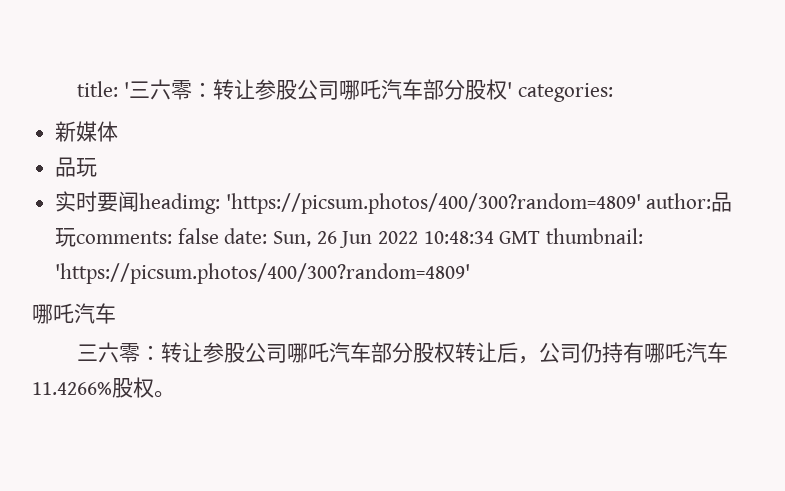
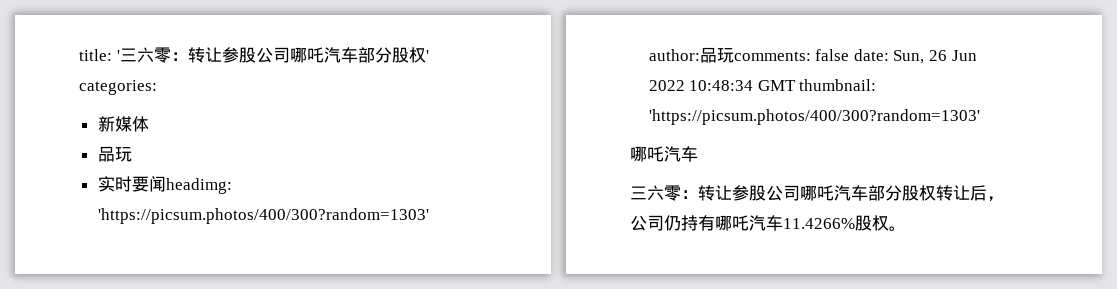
- 实时要闻headimg: 'https://picsum.photos/400/300?random=4809' author:品玩comments: false date: Sun, 26 Jun 2022 10:48:34 GMT thumbnail: 'https://picsum.photos/400/300?random=4809'
+ 实时要闻headimg: 'https://picsum.photos/400/300?random=1303' author:品玩comments: false date: Sun, 26 Jun 2022 10:48:34 GMT thumbnail: 'https://picsum.photos/400/300?random=1303'

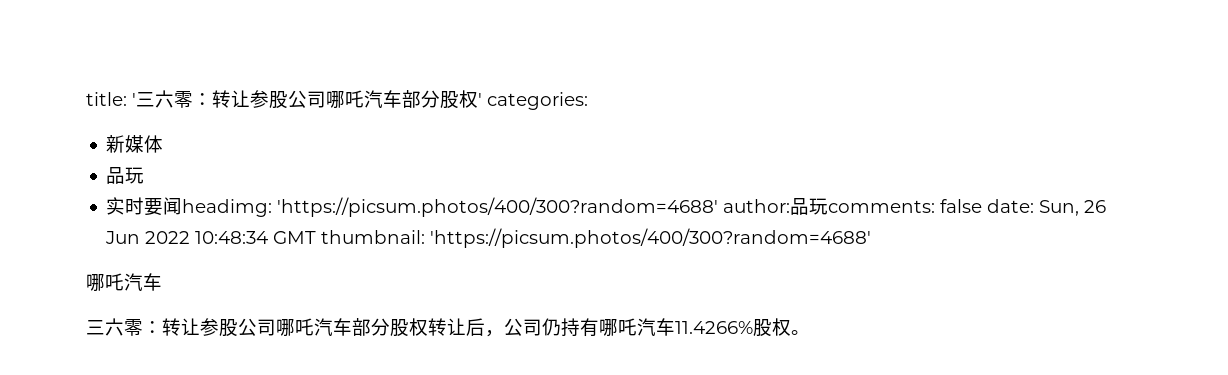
- 实时要闻headimg: 'https://picsum.photos/400/300?random=1303' author:品玩comments: false date: Sun, 26 Jun 2022 10:48:34 GMT thumbnail: 'https://picsum.photos/400/300?random=1303'
+ 实时要闻headimg: 'https://picsum.photos/400/300?random=4688' author:品玩comments: false date: Sun, 26 Jun 2022 10:48:34 GMT thumbnail: 'https://picsum.photos/400/300?random=4688'

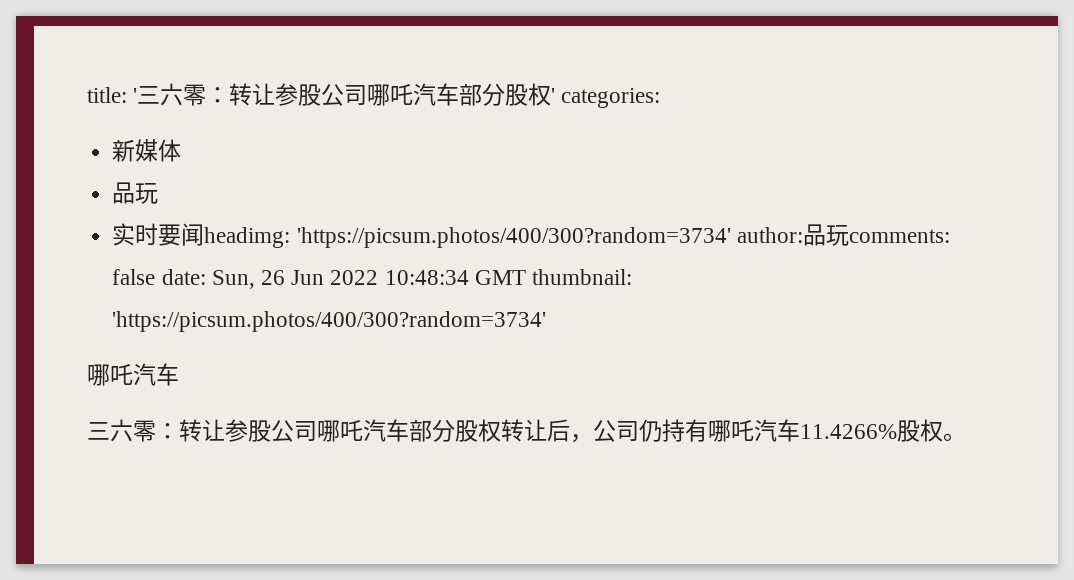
- 实时要闻headimg: 'https://picsum.photos/400/300?random=4688' author:品玩comments: false date: Sun, 26 Jun 2022 10:48:34 GMT thumbnail: 'https://picsum.photos/400/300?random=4688'
+ 实时要闻headimg: 'https://picsum.photos/400/300?random=3734' author:品玩comments: false date: Sun, 26 Jun 2022 10:48:34 GMT thumbnail: 'https://picsum.photos/400/300?random=3734'

